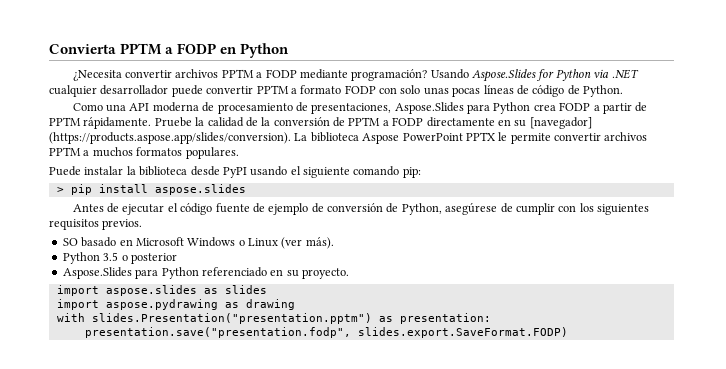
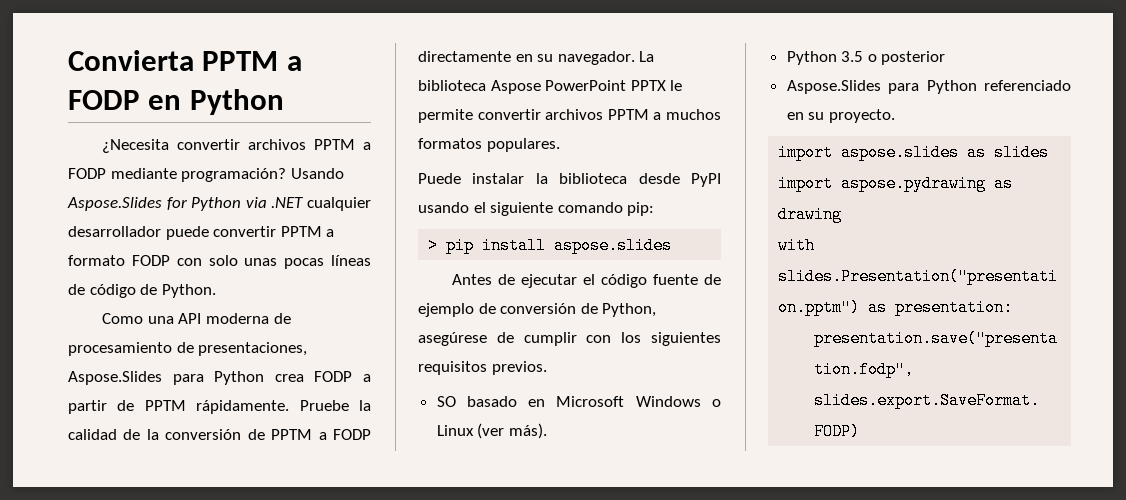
- Pruebe la calidad de la conversión de PPTM a FODP directamente en su [navegador] (https://products.aspose.app/slides/conversion). La biblioteca Aspose PowerPoint PPTX le permite convertir archivos PPTM a muchos formatos populares.
+ Pruebe la calidad de la conversión de PPTM a FODP directamente en su navegador. La biblioteca Aspose PowerPoint PPTX le permite convertir archivos PPTM a muchos formatos populares.

